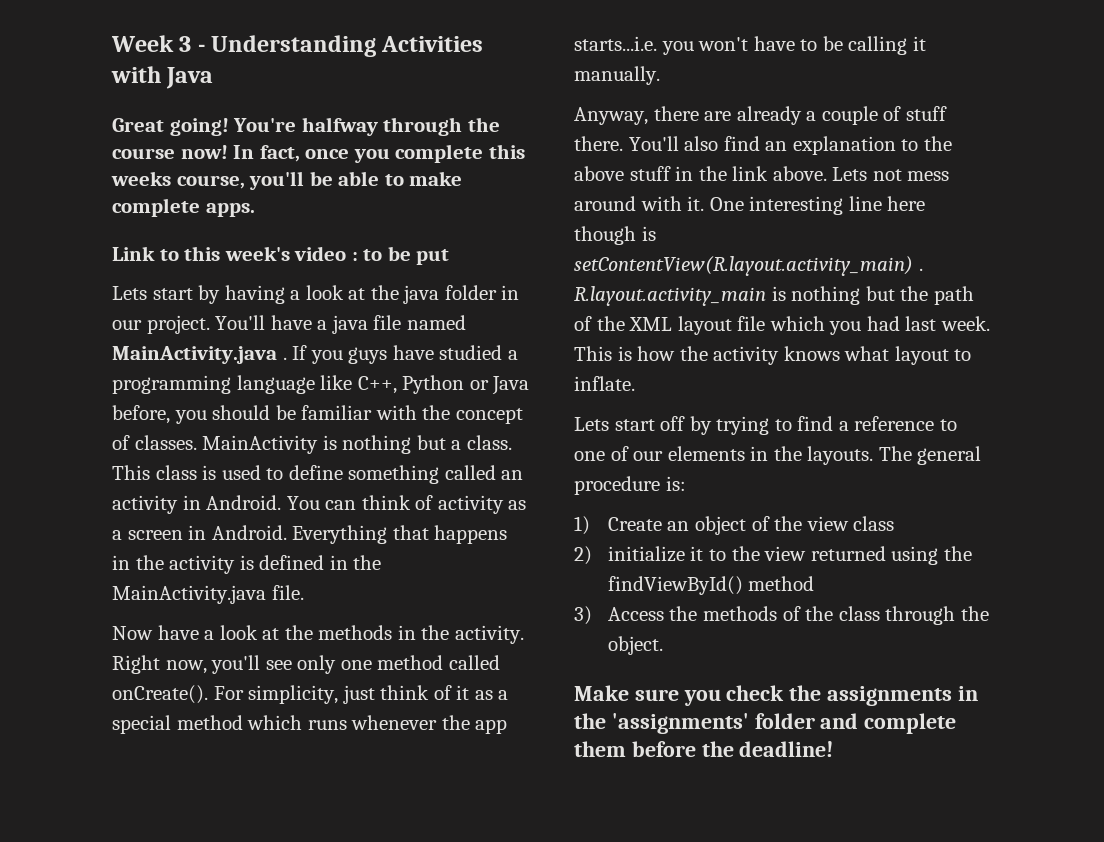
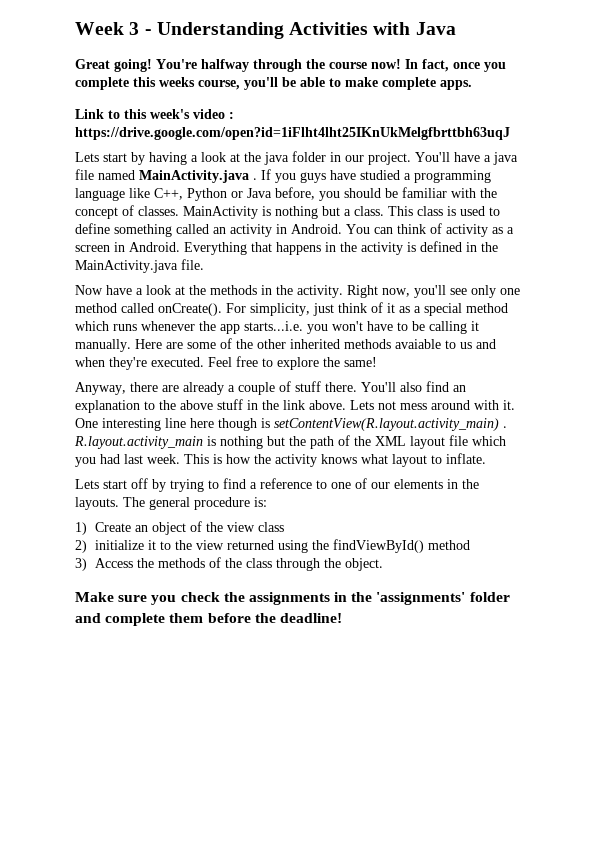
- Link to this week's video : to be put
+ Link to this week's video : https://drive.google.com/open?id=1iFlht4lht25IKnUkMelgfbrttbh63uqJ
+ Here are some of the other inherited methods avaiable to us and when they're executed. Feel free to explore the same!

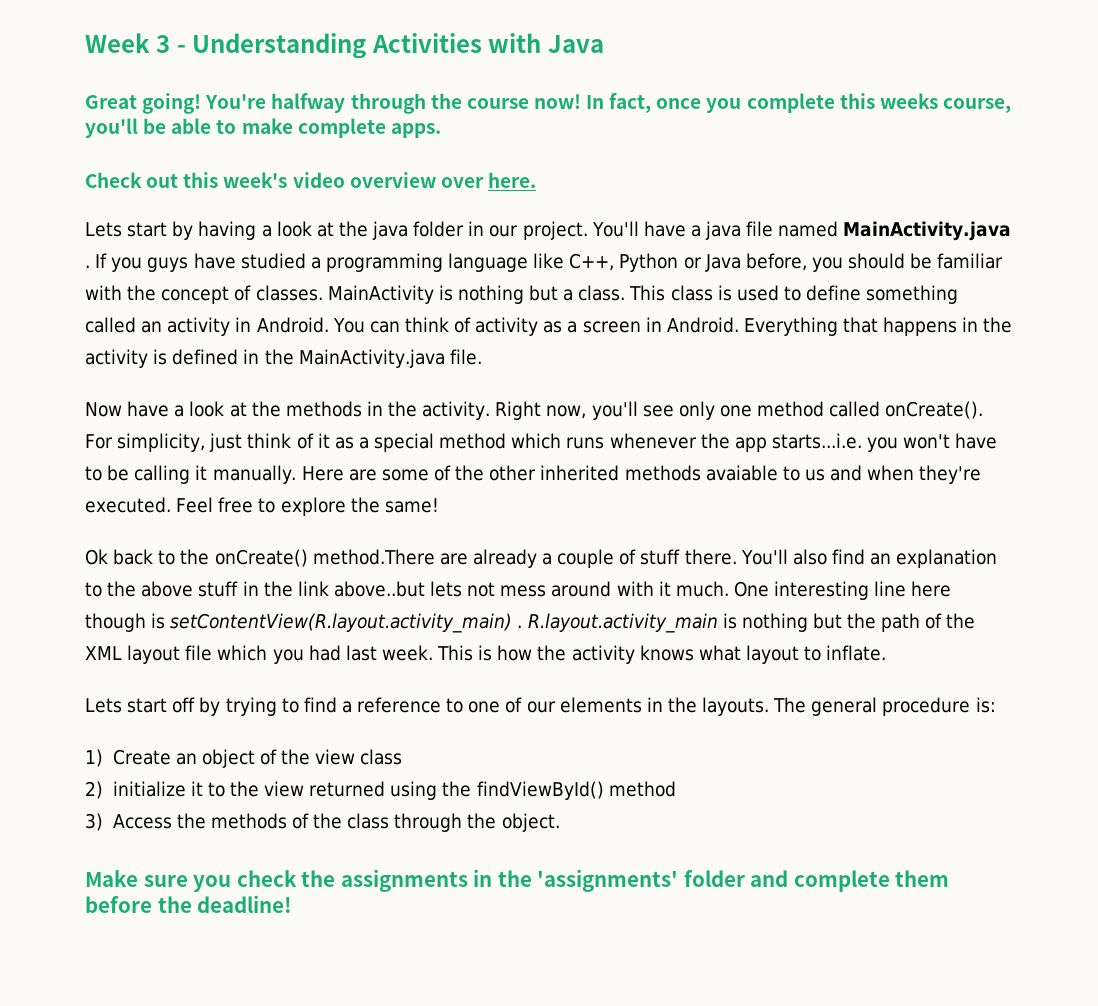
- Link to this week's video : https://drive.google.com/open?id=1iFlht4lht25IKnUkMelgfbrttbh63uqJ
+ Check out this week's video overview over here.
- Anyway, there are already a couple of stuff there.
+ Ok back to the onCreate() method.There are already a couple of stuff there.
- You'll also find an explanation to the above stuff in the link above. Lets not mess around with it.
+ You'll also find an explanation to the above stuff in the link above..but lets not mess around with it much.

